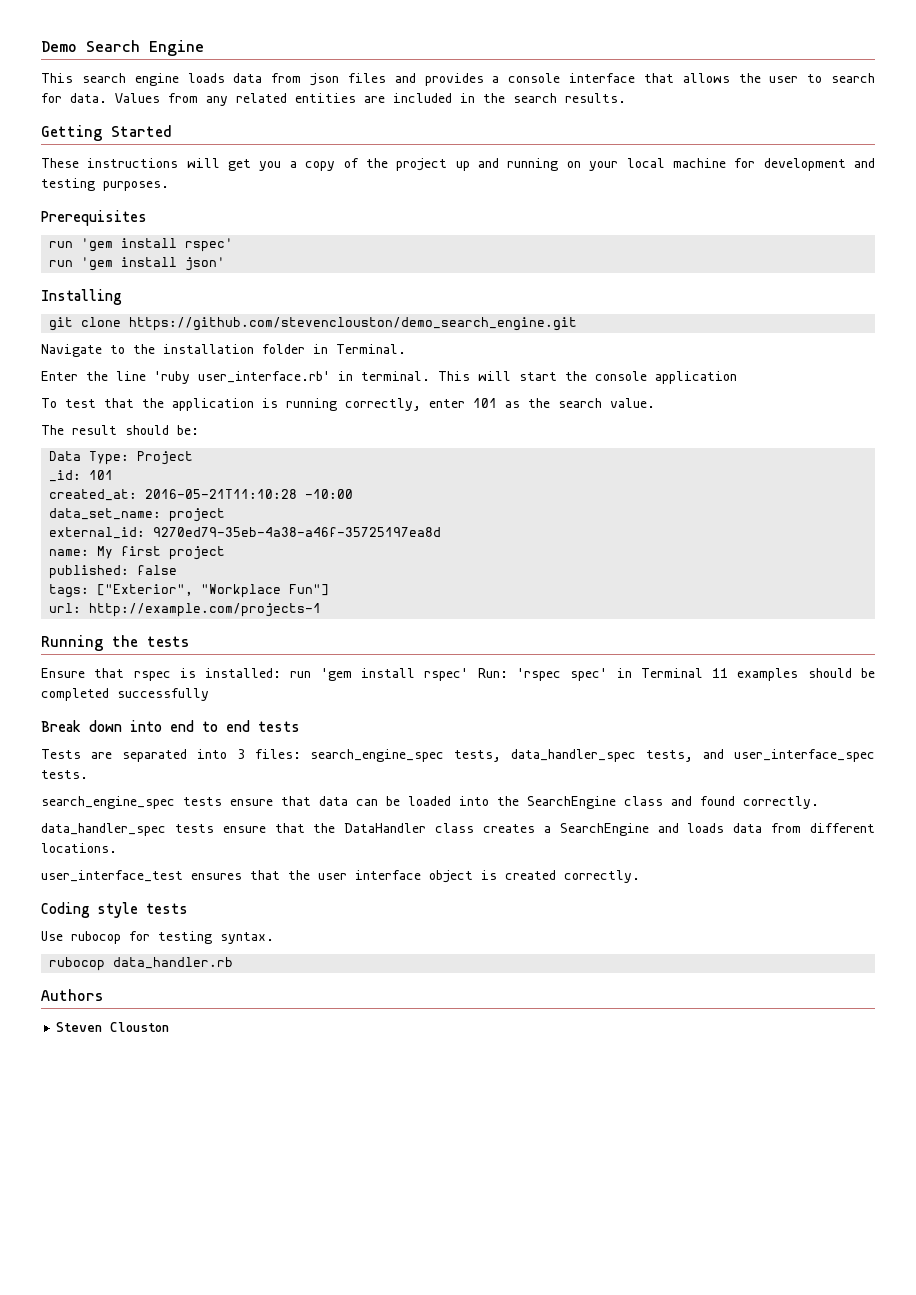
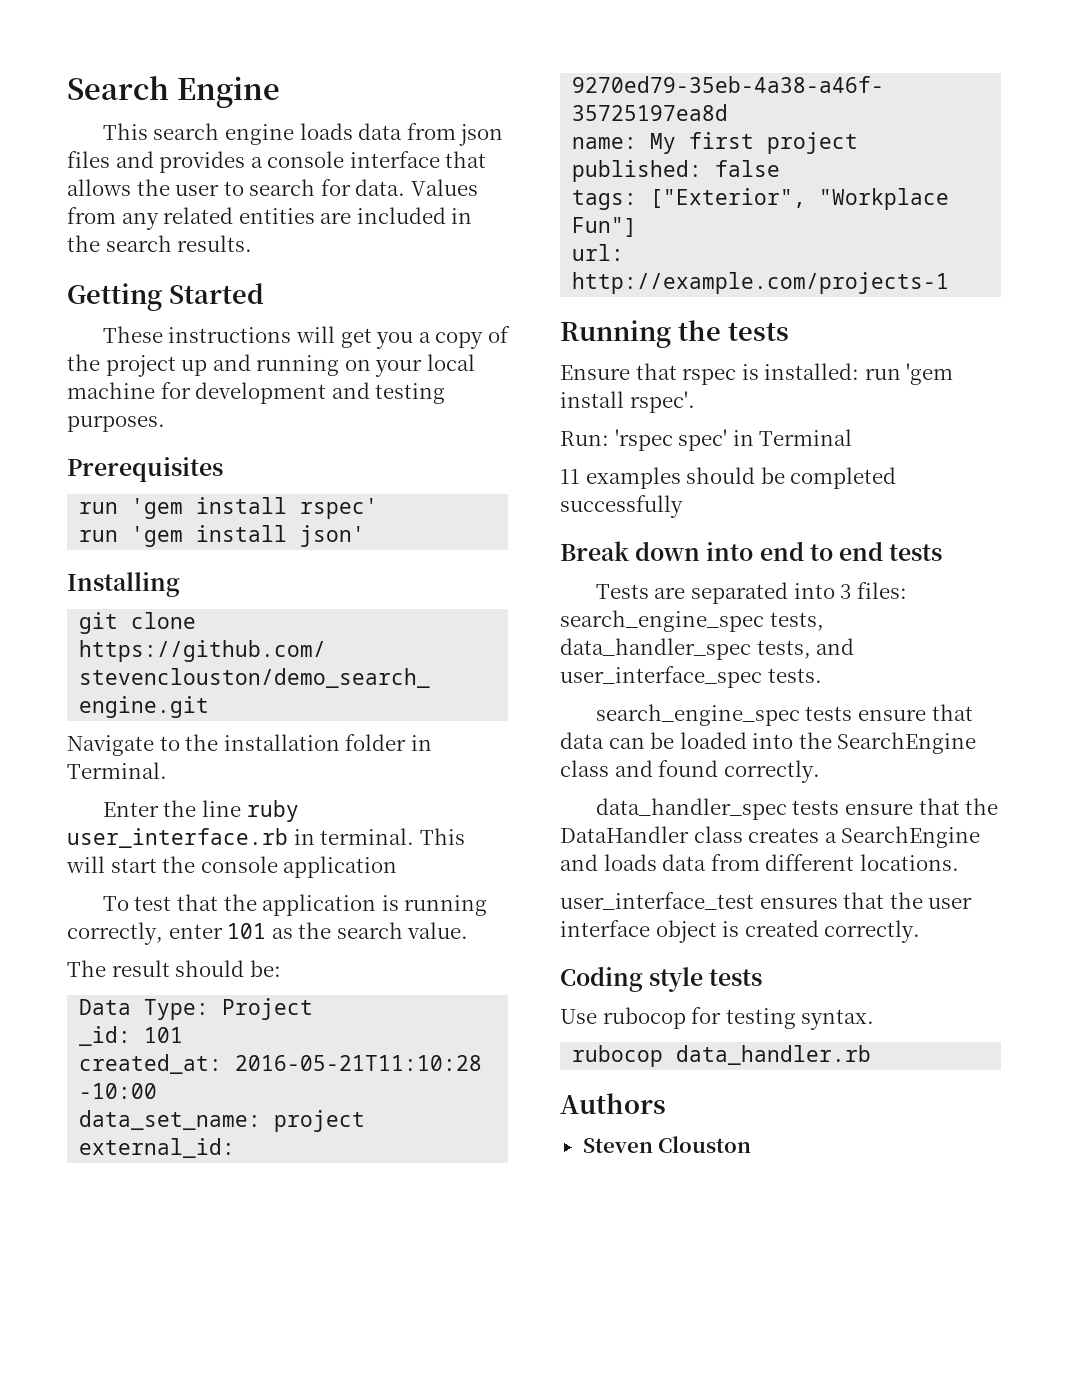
- Demo Search Engine
+ Search Engine
- Enter the line 'ruby user_interface.rb' in terminal.
+ Enter the line ruby user_interface.rb in terminal.
- Ensure that rspec is installed: run 'gem install rspec' Run: 'rspec spec' in Terminal 11 examples should be completed successfully
+ Ensure that rspec is installed: run 'gem install rspec'.
+ Run: 'rspec spec' in Terminal
+ 11 examples should be completed successfully

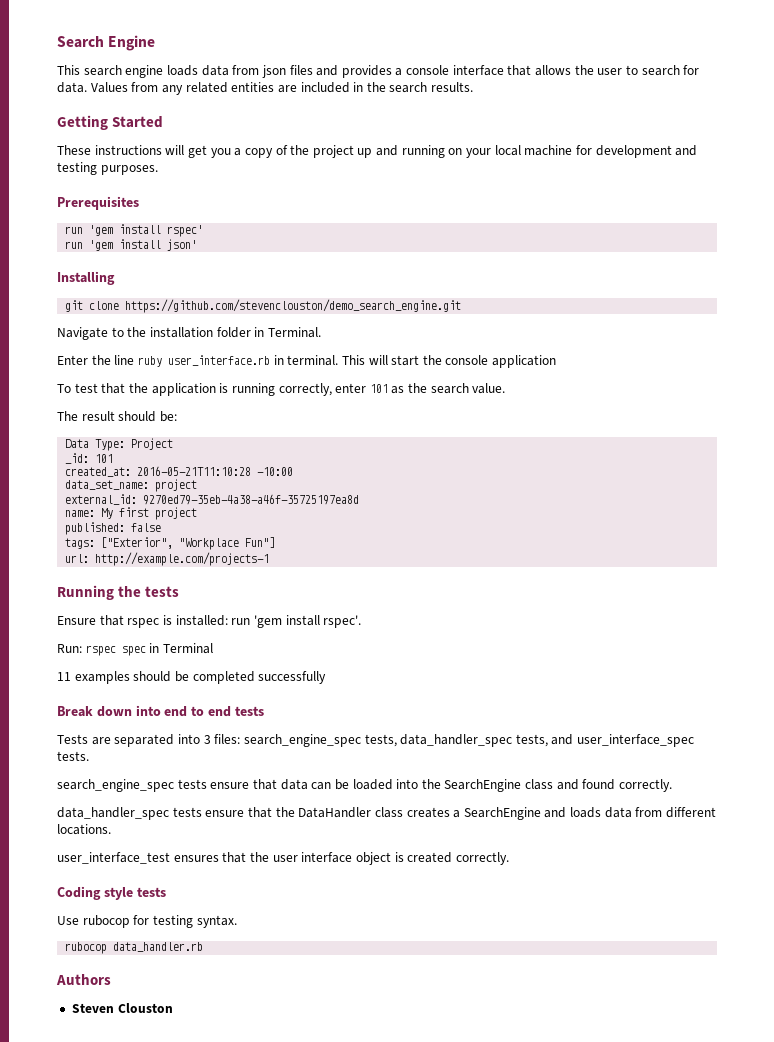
- Run: 'rspec spec' in Terminal
+ Run: rspec spec in Terminal

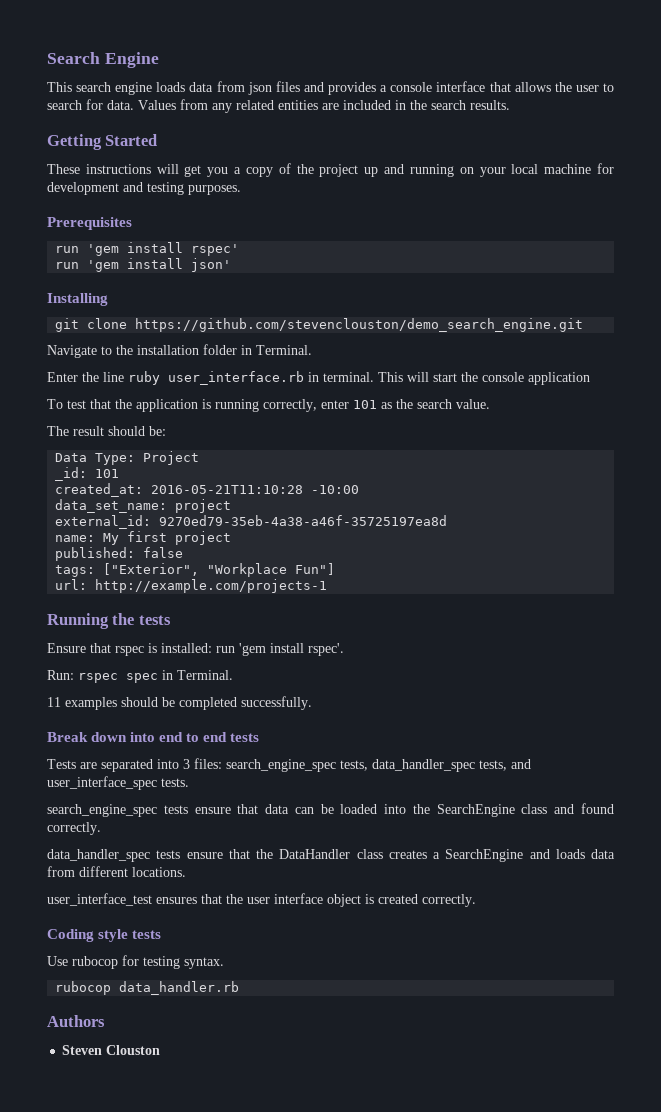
- Run: rspec spec in Terminal
+ Run: rspec spec in Terminal.
- 11 examples should be completed successfully
+ 11 examples should be completed successfully.

